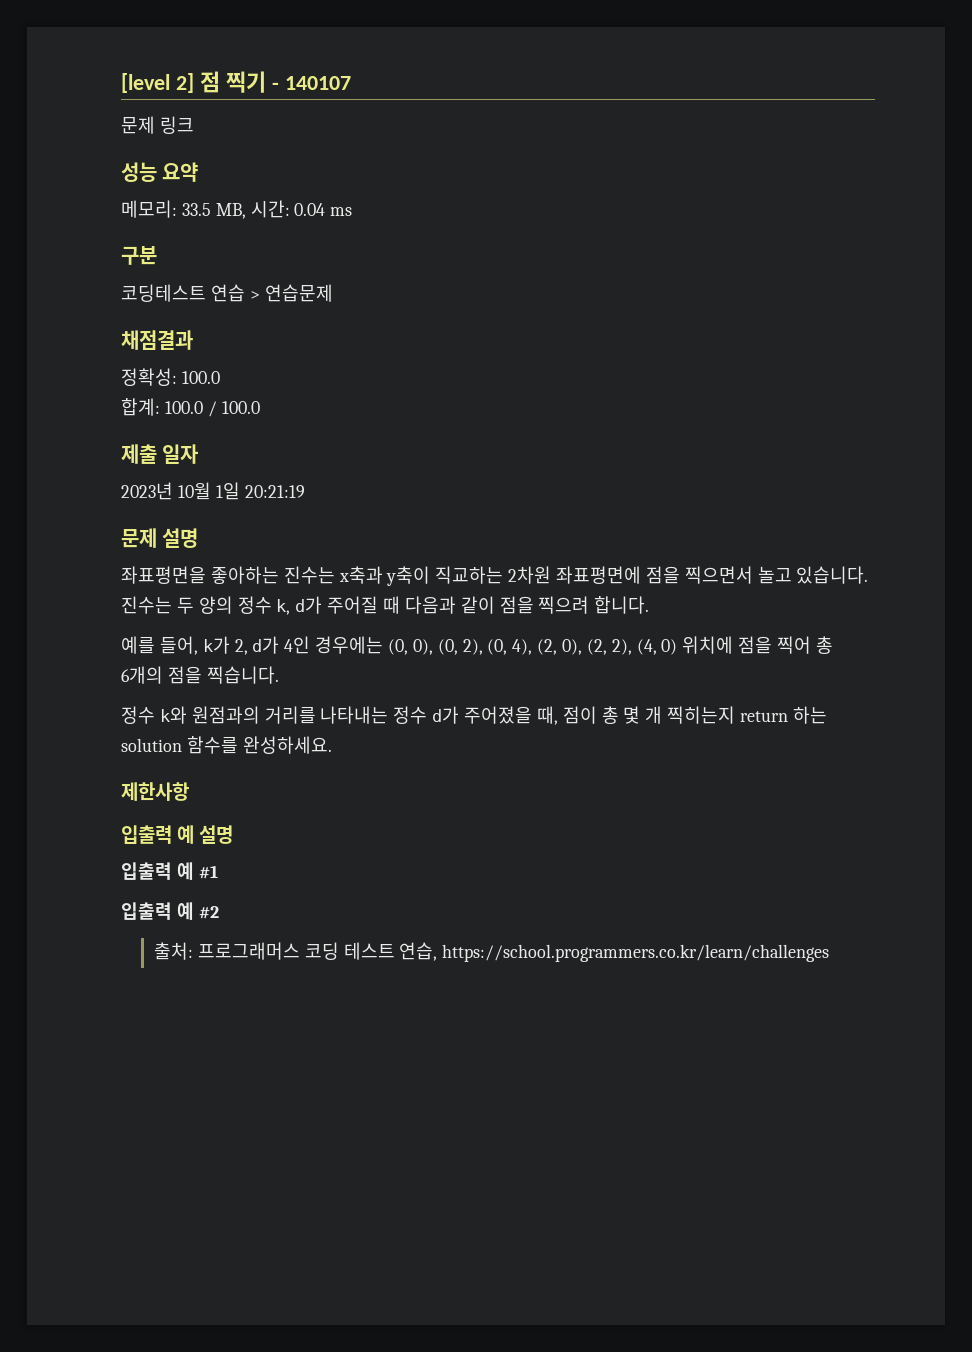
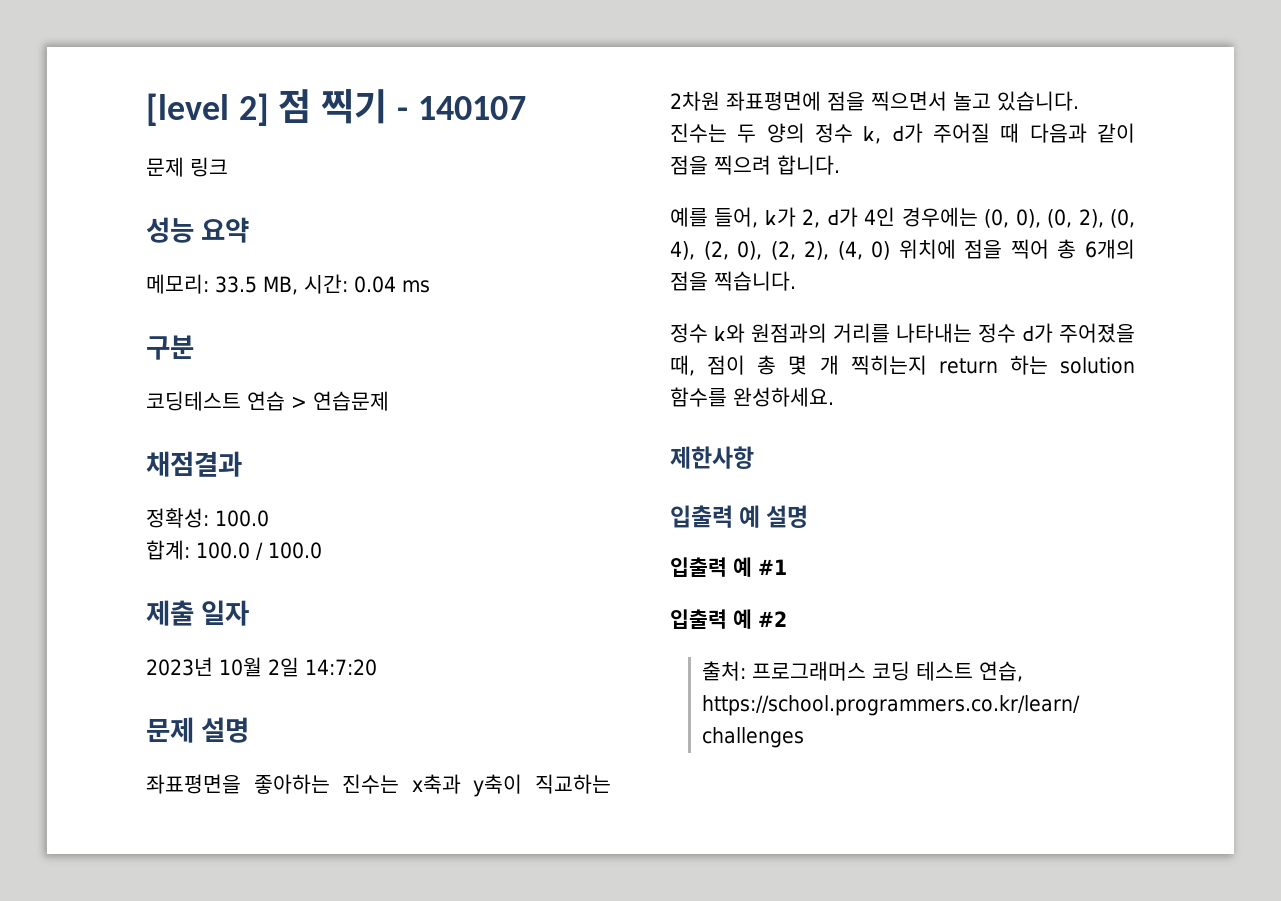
- 2023년 10월 1일 20:21:19
+ 2023년 10월 2일 14:7:20

